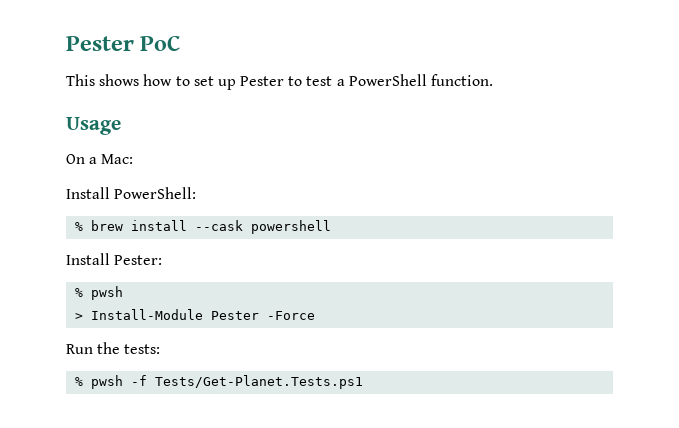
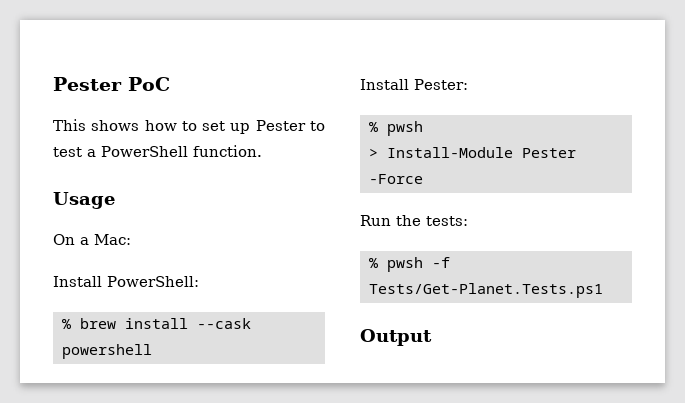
+ Output

